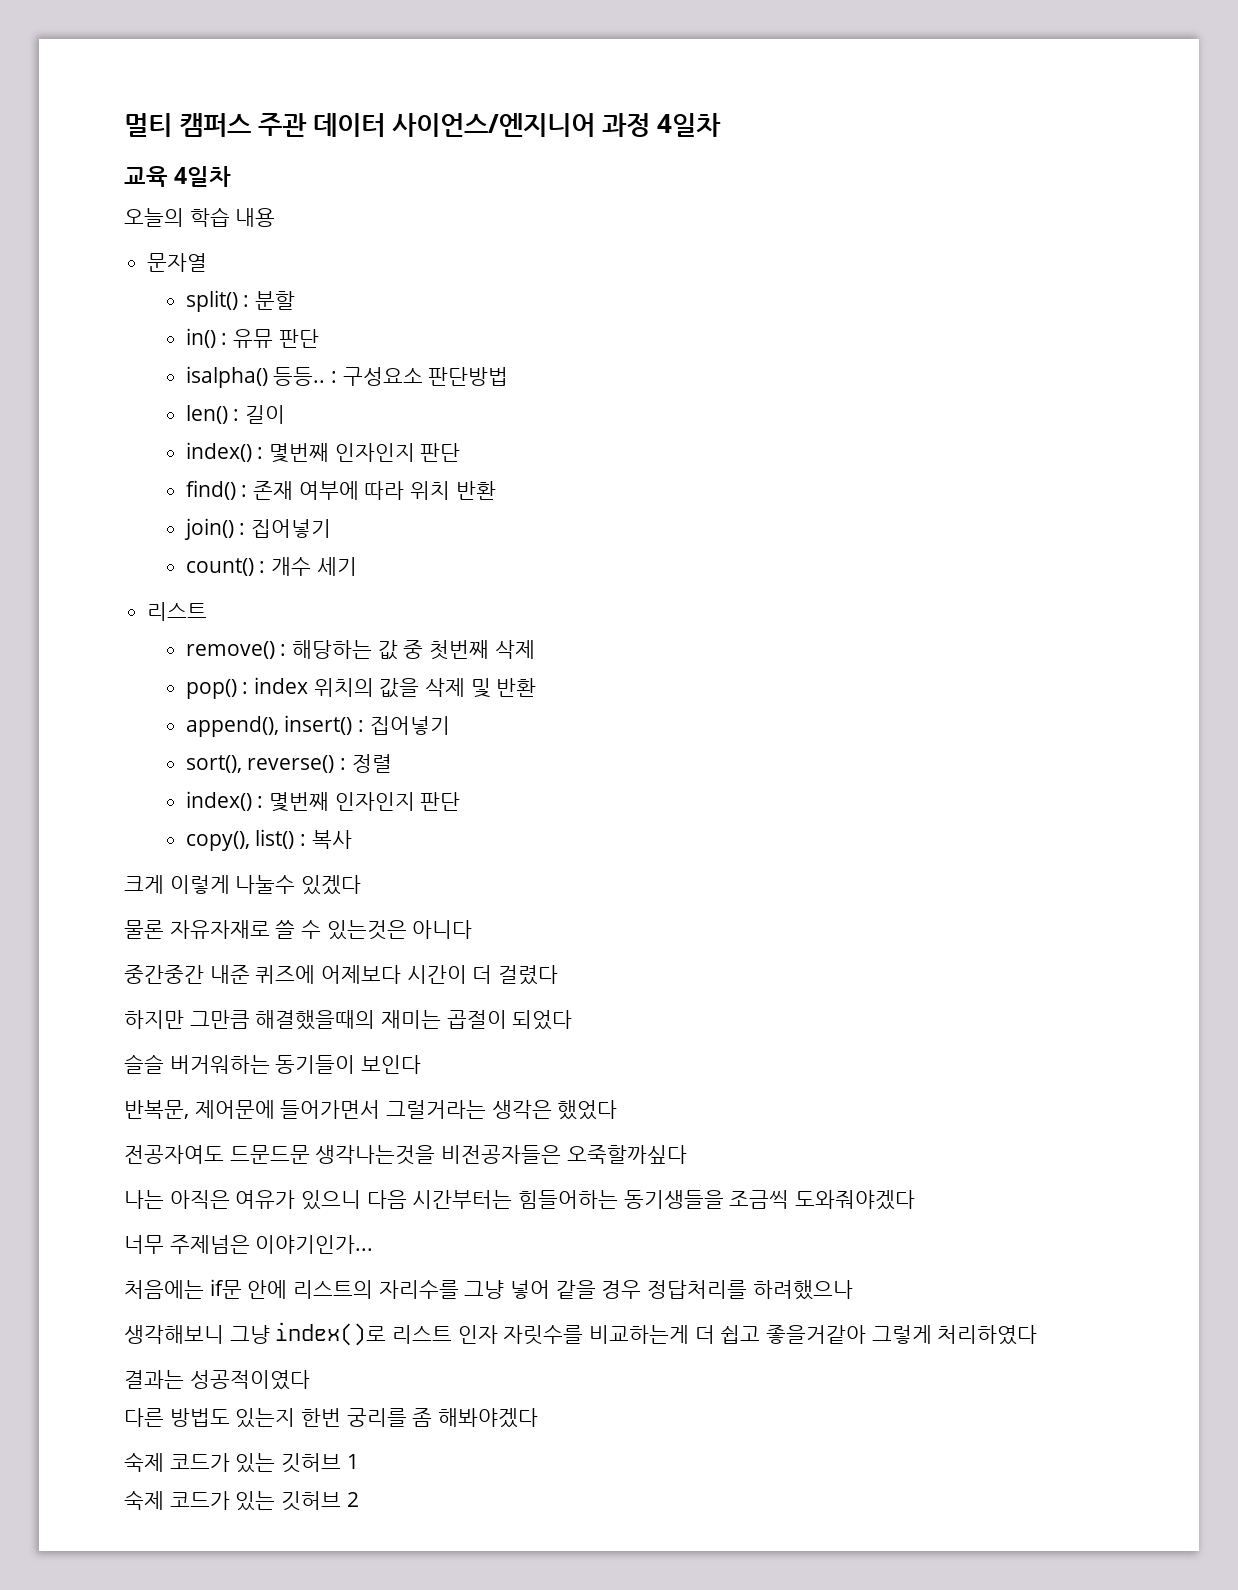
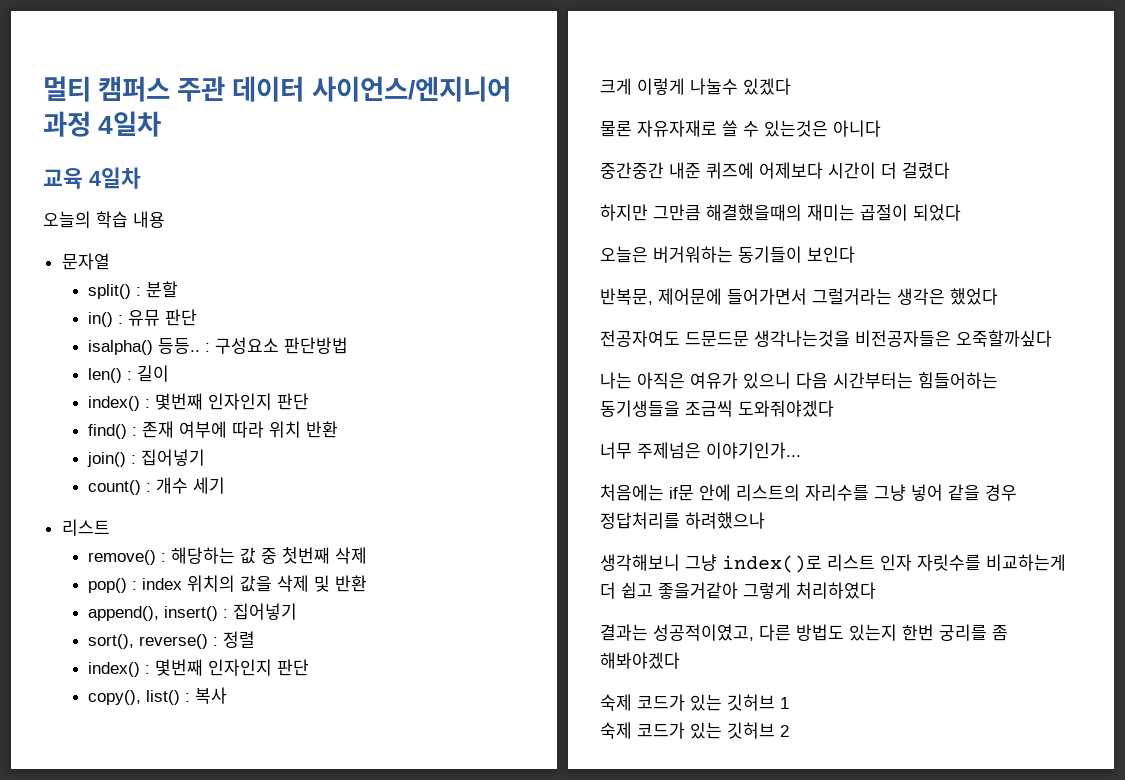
- 슬슬 버거워하는 동기들이 보인다
+ 오늘은 버거워하는 동기들이 보인다
- 결과는 성공적이였다
- 다른 방법도 있는지 한번 궁리를 좀 해봐야겠다
+ 결과는 성공적이였고, 다른 방법도 있는지 한번 궁리를 좀 해봐야겠다

